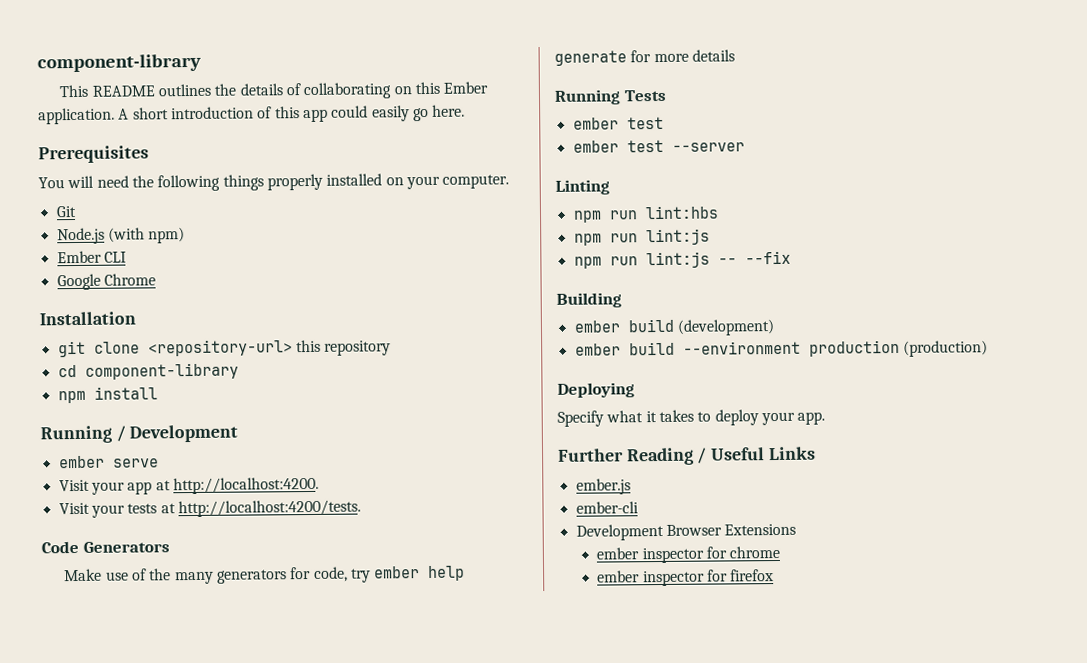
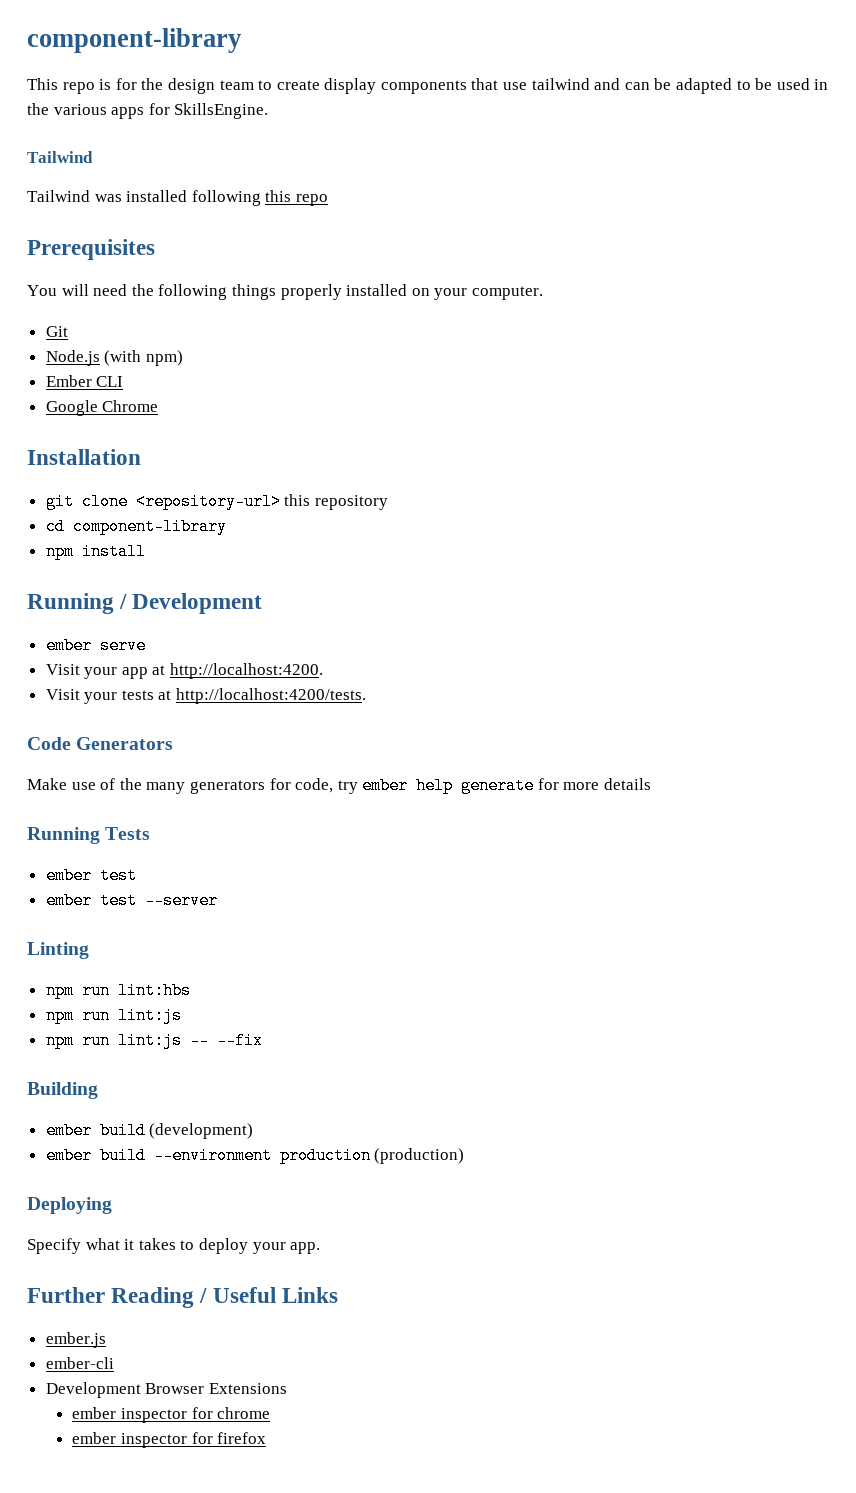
- This README outlines the details of collaborating on this Ember application. A short introduction of this app could easily go here.
+ This repo is for the design team to create display components that use tailwind and can be adapted to be used in the various apps for SkillsEngine.
+ Tailwind
+ Tailwind was installed following this repo

